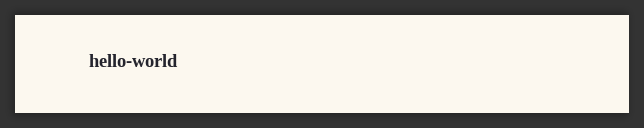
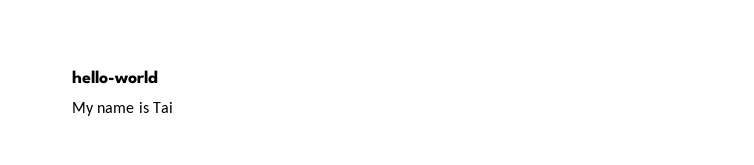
+ My name is Tai

